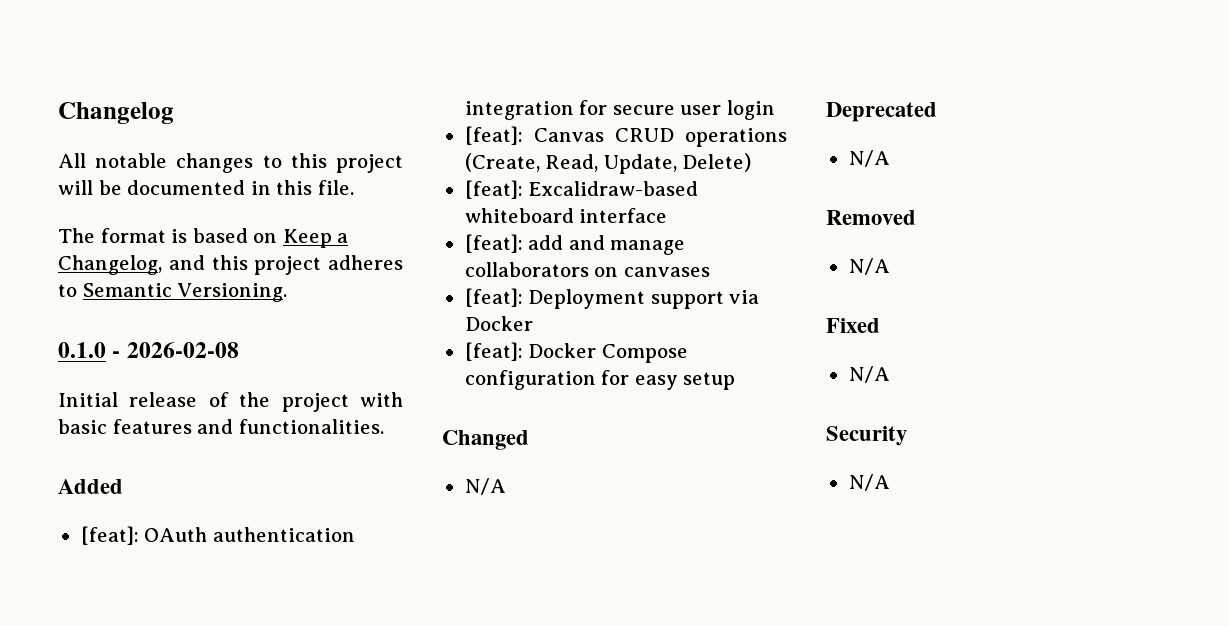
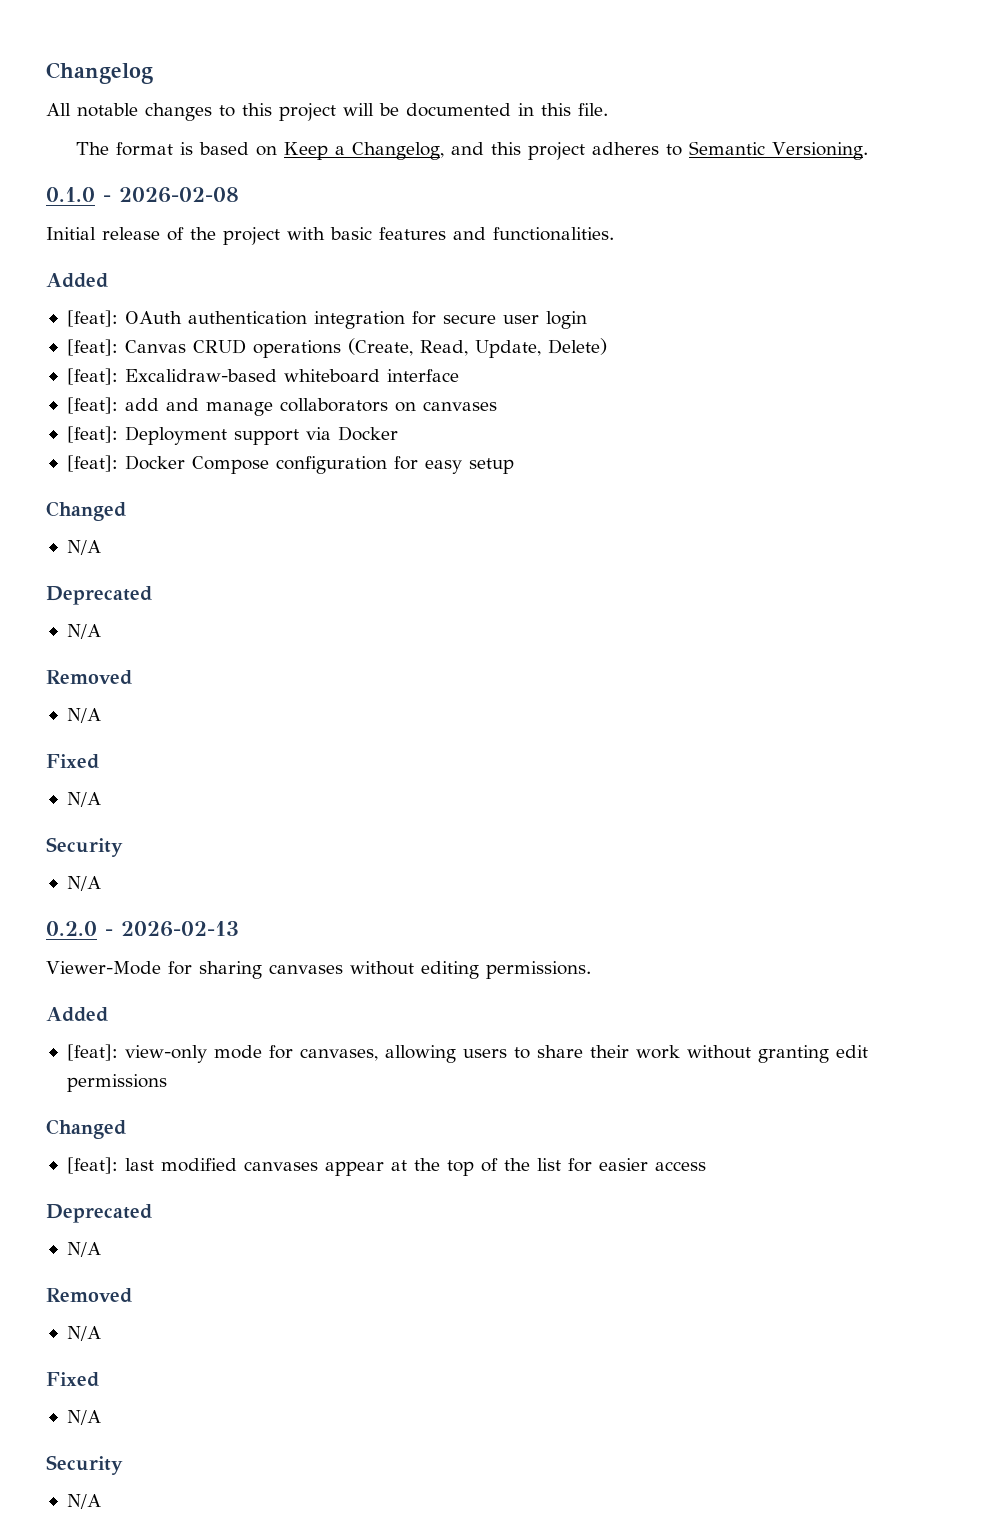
+ 0.2.0 - 2026-02-13
+ Viewer-Mode for sharing canvases without editing permissions.
+ Added
+ [feat]: view-only mode for canvases, allowing users to share their work without granting edit permissions
+ Changed
+ [feat]: last modified canvases appear at the top of the list for easier access
+ Deprecated
+ N/A
+ Removed
+ N/A
+ Fixed
+ N/A
+ Security
+ N/A

